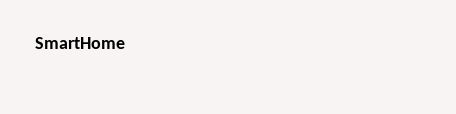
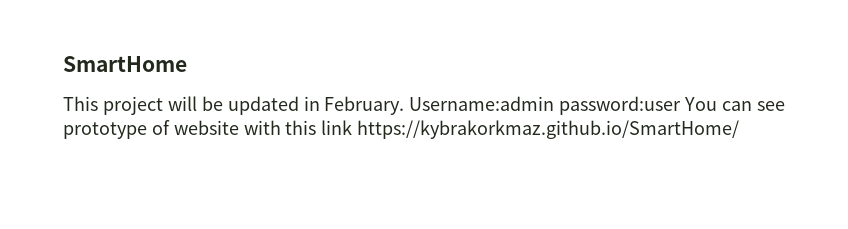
+ This project will be updated in February. Username:admin password:user You can see prototype of website with this link https://kybrakorkmaz.github.io/SmartHome/

